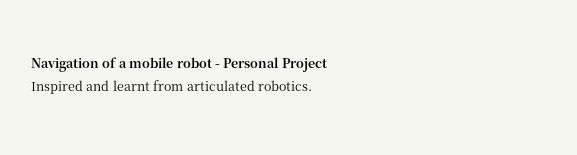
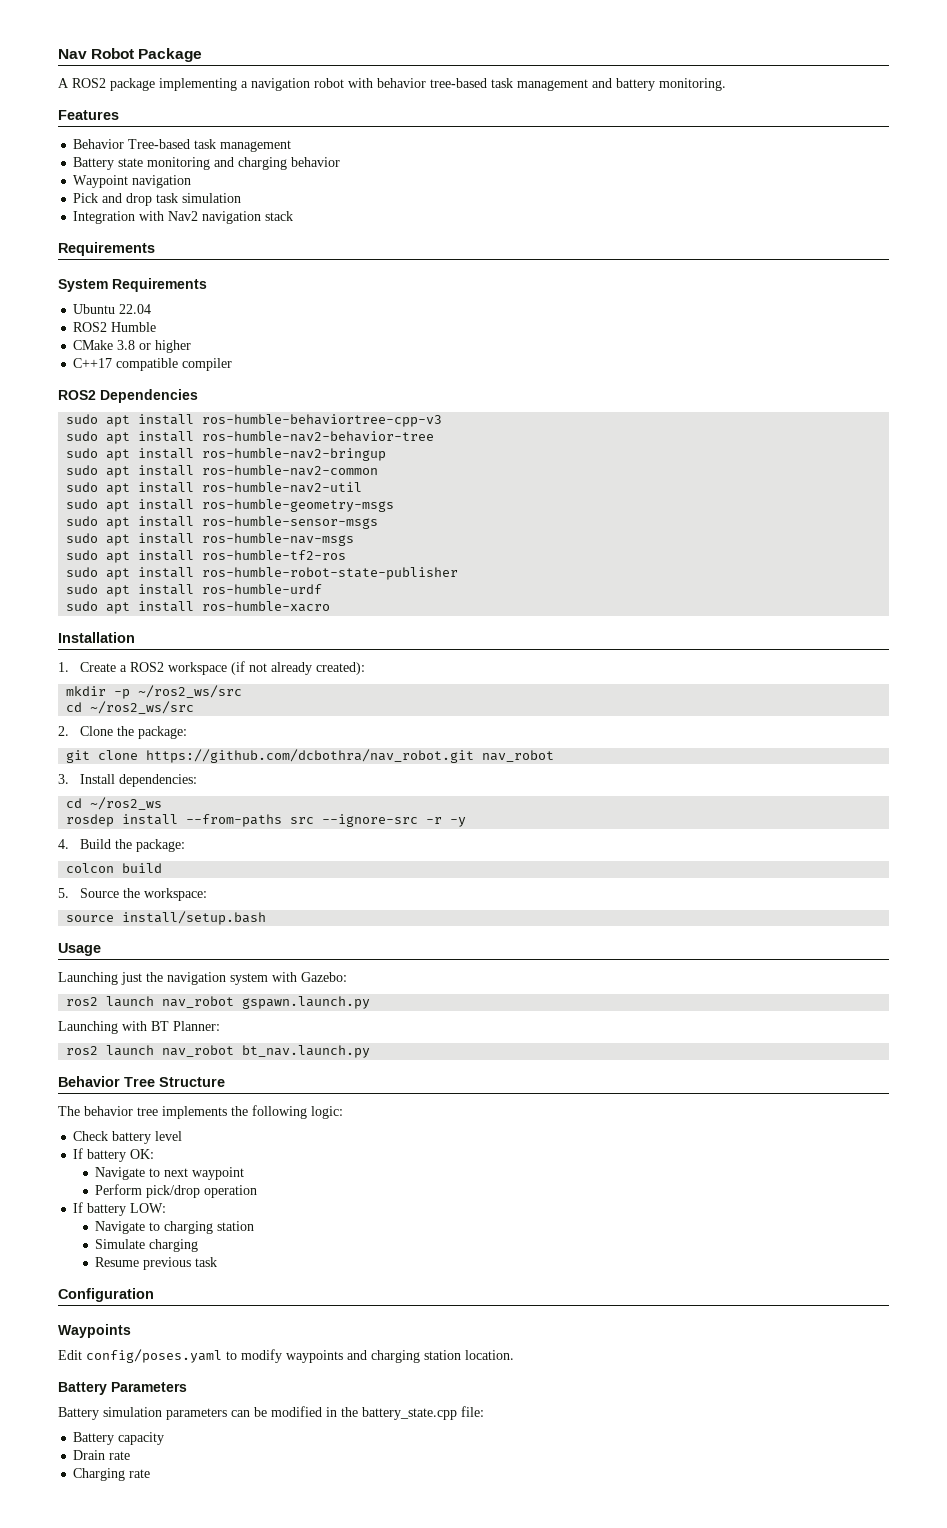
- Navigation of a mobile robot - Personal Project
- Inspired and learnt from articulated robotics.
+ Nav Robot Package
+ A ROS2 package implementing a navigation robot with behavior tree-based task management and battery monitoring.
+ Features
+ Behavior Tree-based task management
+ Battery state monitoring and charging behavior
+ Waypoint navigation
+ Pick and drop task simulation
+ Integration with Nav2 navigation stack
+ Requirements
+ System Requirements
+ Ubuntu 22.04
+ ROS2 Humble
+ CMake 3.8 or higher
+ C++17 compatible compiler
+ ROS2 Dependencies
+ sudo apt install ros-humble-behaviortree-cpp-v3
+ sudo apt install ros-humble-nav2-behavior-tree
+ sudo apt install ros-humble-nav2-bringup
+ sudo apt install ros-humble-nav2-common
+ sudo apt install ros-humble-nav2-util
+ sudo apt install ros-humble-geometry-msgs
+ sudo apt install ros-humble-sensor-msgs
+ sudo apt install ros-humble-nav-msgs
+ sudo apt install ros-humble-tf2-ros
+ sudo apt install ros-humble-robot-state-publisher
+ sudo apt install ros-humble-urdf
+ sudo apt install ros-humble-xacro
+ Installation
+ 1. Create a ROS2 workspace (if not already created):
+ mkdir -p ~/ros2_ws/src
+ cd ~/ros2_ws/src
+ 2. Clone the package:
+ git clone https://github.com/dcbothra/nav_robot.git nav_robot
+ 3. Install dependencies:
+ cd ~/ros2_ws
+ rosdep install --from-paths src --ignore-src -r -y
+ 4. Build the package:
+ colcon build
+ 5. Source the workspace:
+ source install/setup.bash
+ Usage
+ Launching just the navigation system with Gazebo:
+ ros2 launch nav_robot gspawn.launch.py
+ Launching with BT Planner:
+ ros2 launch nav_robot bt_nav.launch.py
+ Behavior Tree Structure
+ The behavior tree implements the following logic:
+ Check battery level
+ If battery OK:
+ Navigate to next waypoint
+ Perform pick/drop operation
+ If battery LOW:
+ Navigate to charging station
+ Simulate charging
+ Resume previous task
+ Configuration
+ Waypoints
+ Edit config/poses.yaml to modify waypoints and charging station location.
+ Battery Parameters
+ Battery simulation parameters can be modified in the battery_state.cpp file:
+ Battery capacity
+ Drain rate
+ Charging rate

